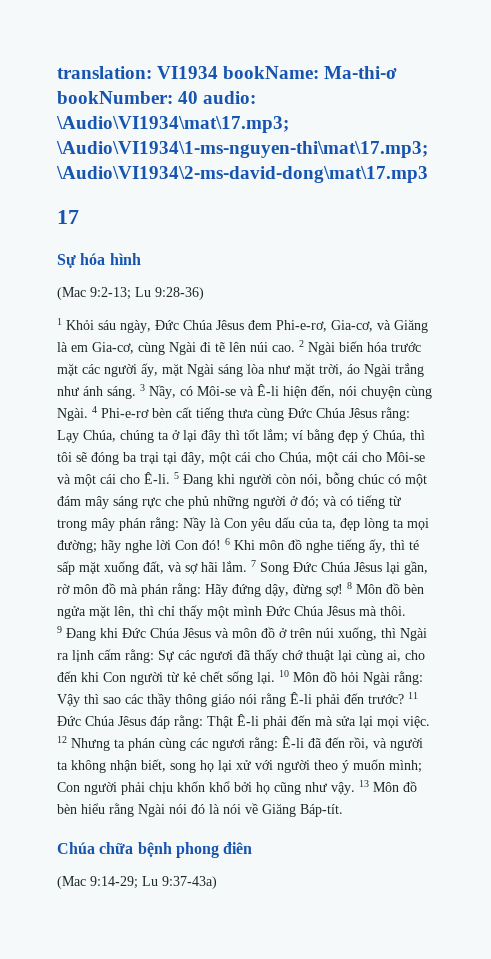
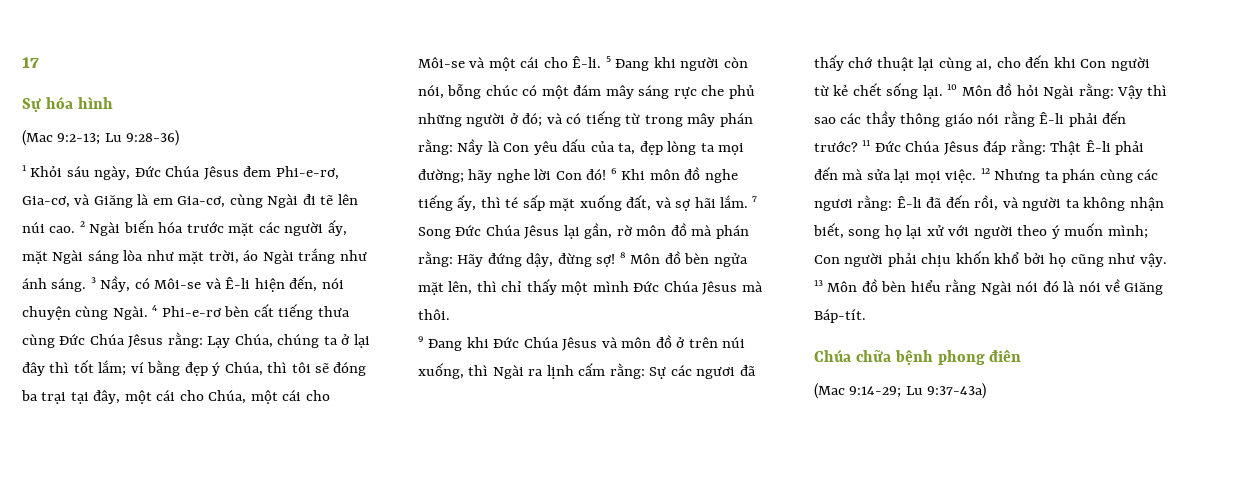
- translation: VI1934 bookName: Ma-thi-ơ bookNumber: 40 audio: \Audio\VI1934\mat\17.mp3; \Audio\VI1934\1-ms-nguyen-thi\mat\17.mp3; \Audio\VI1934\2-ms-david-dong\mat\17.mp3

